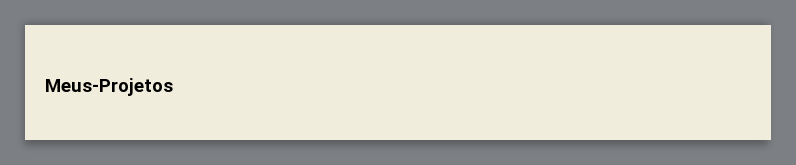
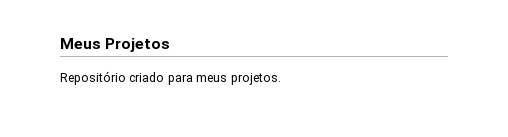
- Meus-Projetos
+ Meus Projetos
+ Repositório criado para meus projetos.

